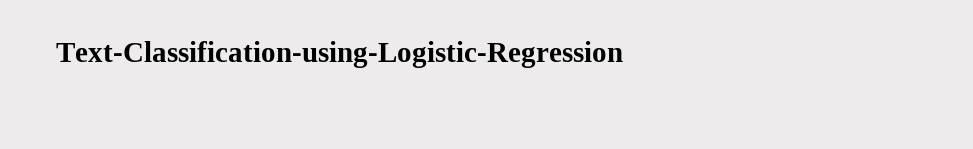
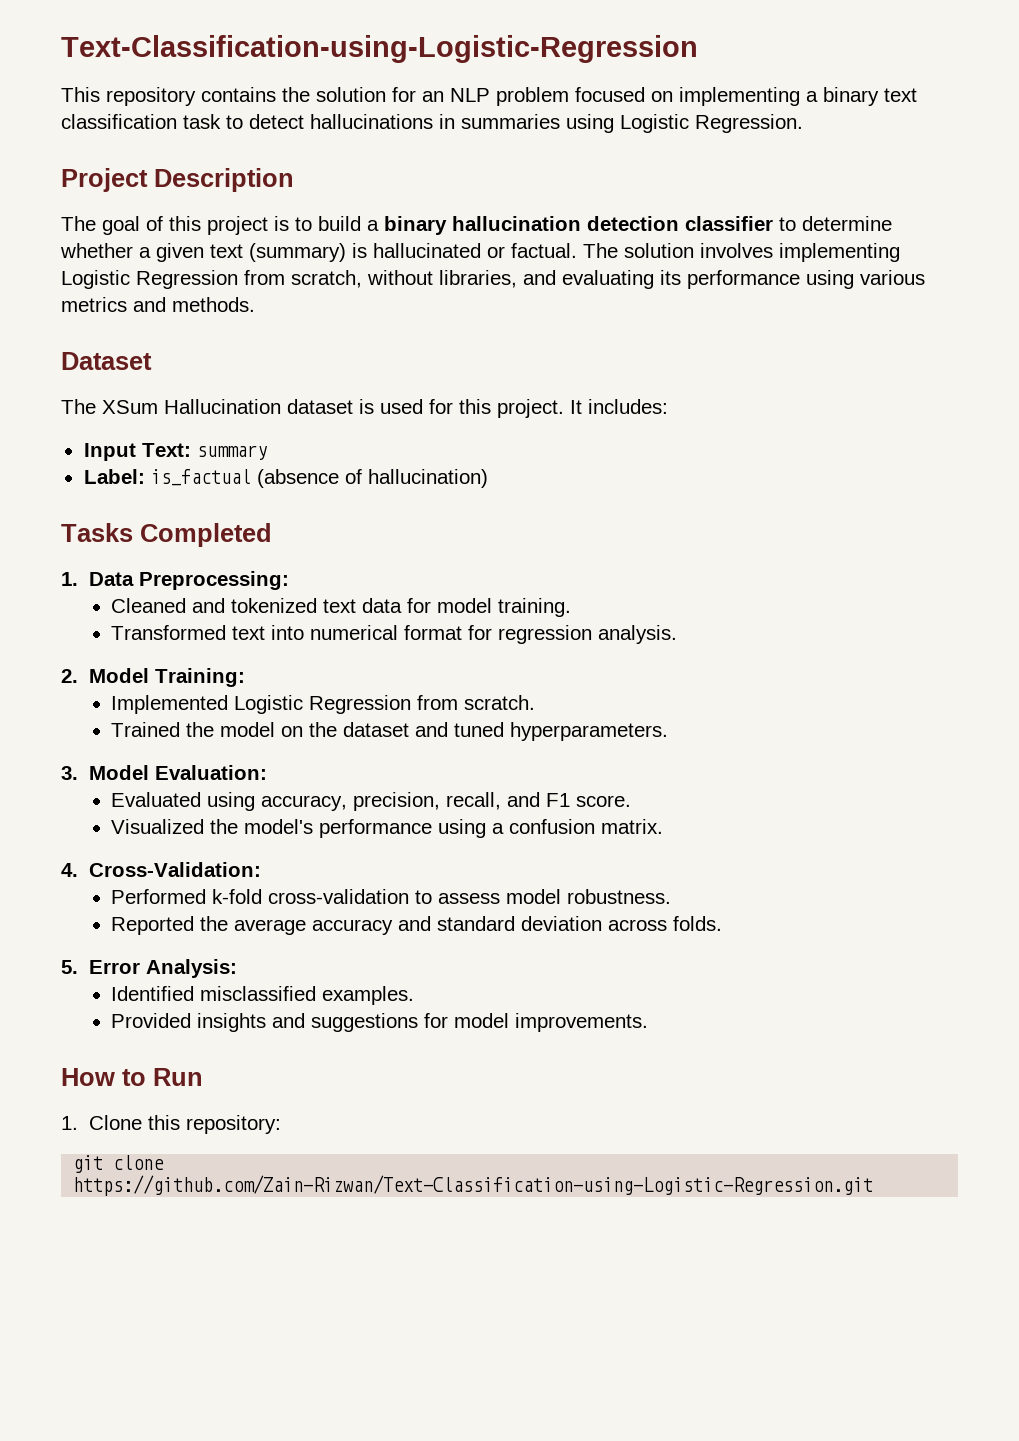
+ This repository contains the solution for an NLP problem focused on implementing a binary text classification task to detect hallucinations in summaries using Logistic Regression.
+ Project Description
+ The goal of this project is to build a binary hallucination detection classifier to determine whether a given text (summary) is hallucinated or factual. The solution involves implementing Logistic Regression from scratch, without libraries, and evaluating its performance using various metrics and methods.
+ Dataset
+ The XSum Hallucination dataset is used for this project. It includes:
+ Input Text: summary
+ Label: is_factual (absence of hallucination)
+ Tasks Completed
+ 1. Data Preprocessing:
+ Cleaned and tokenized text data for model training.
+ Transformed text into numerical format for regression analysis.
+ 2. Model Training:
+ Implemented Logistic Regression from scratch.
+ Trained the model on the dataset and tuned hyperparameters.
+ 3. Model Evaluation:
+ Evaluated using accuracy, precision, recall, and F1 score.
+ Visualized the model's performance using a confusion matrix.
+ 4. Cross-Validation:
+ Performed k-fold cross-validation to assess model robustness.
+ Reported the average accuracy and standard deviation across folds.
+ 5. Error Analysis:
+ Identified misclassified examples.
+ Provided insights and suggestions for model improvements.
+ How to Run
+ 1. Clone this repository:
+ git clone https://github.com/Zain-Rizwan/Text-Classification-using-Logistic-Regression.git

